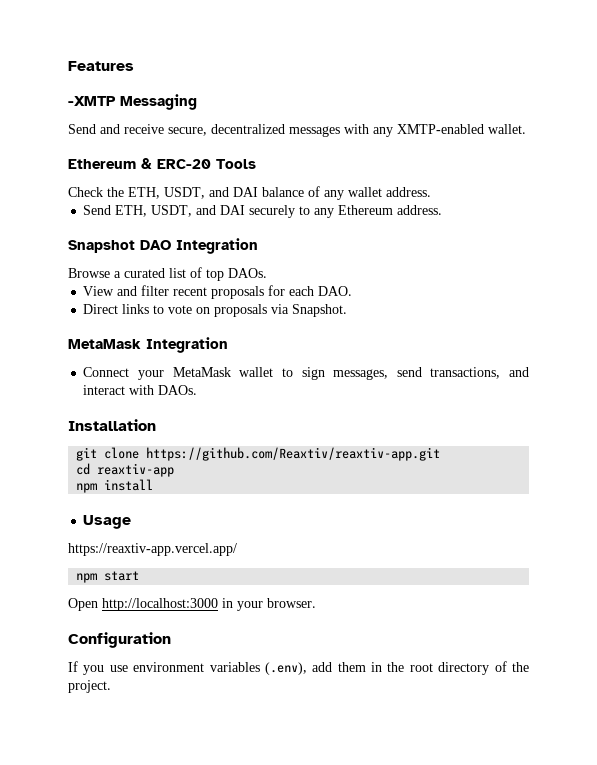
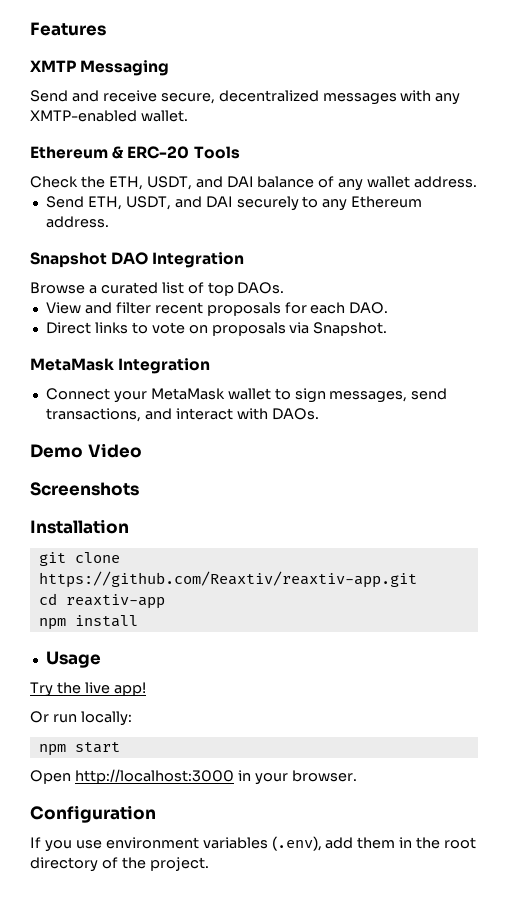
- -XMTP Messaging
+ XMTP Messaging
+ Demo Video
+ Screenshots
- https://reaxtiv-app.vercel.app/
+ Try the live app!
+ Or run locally:

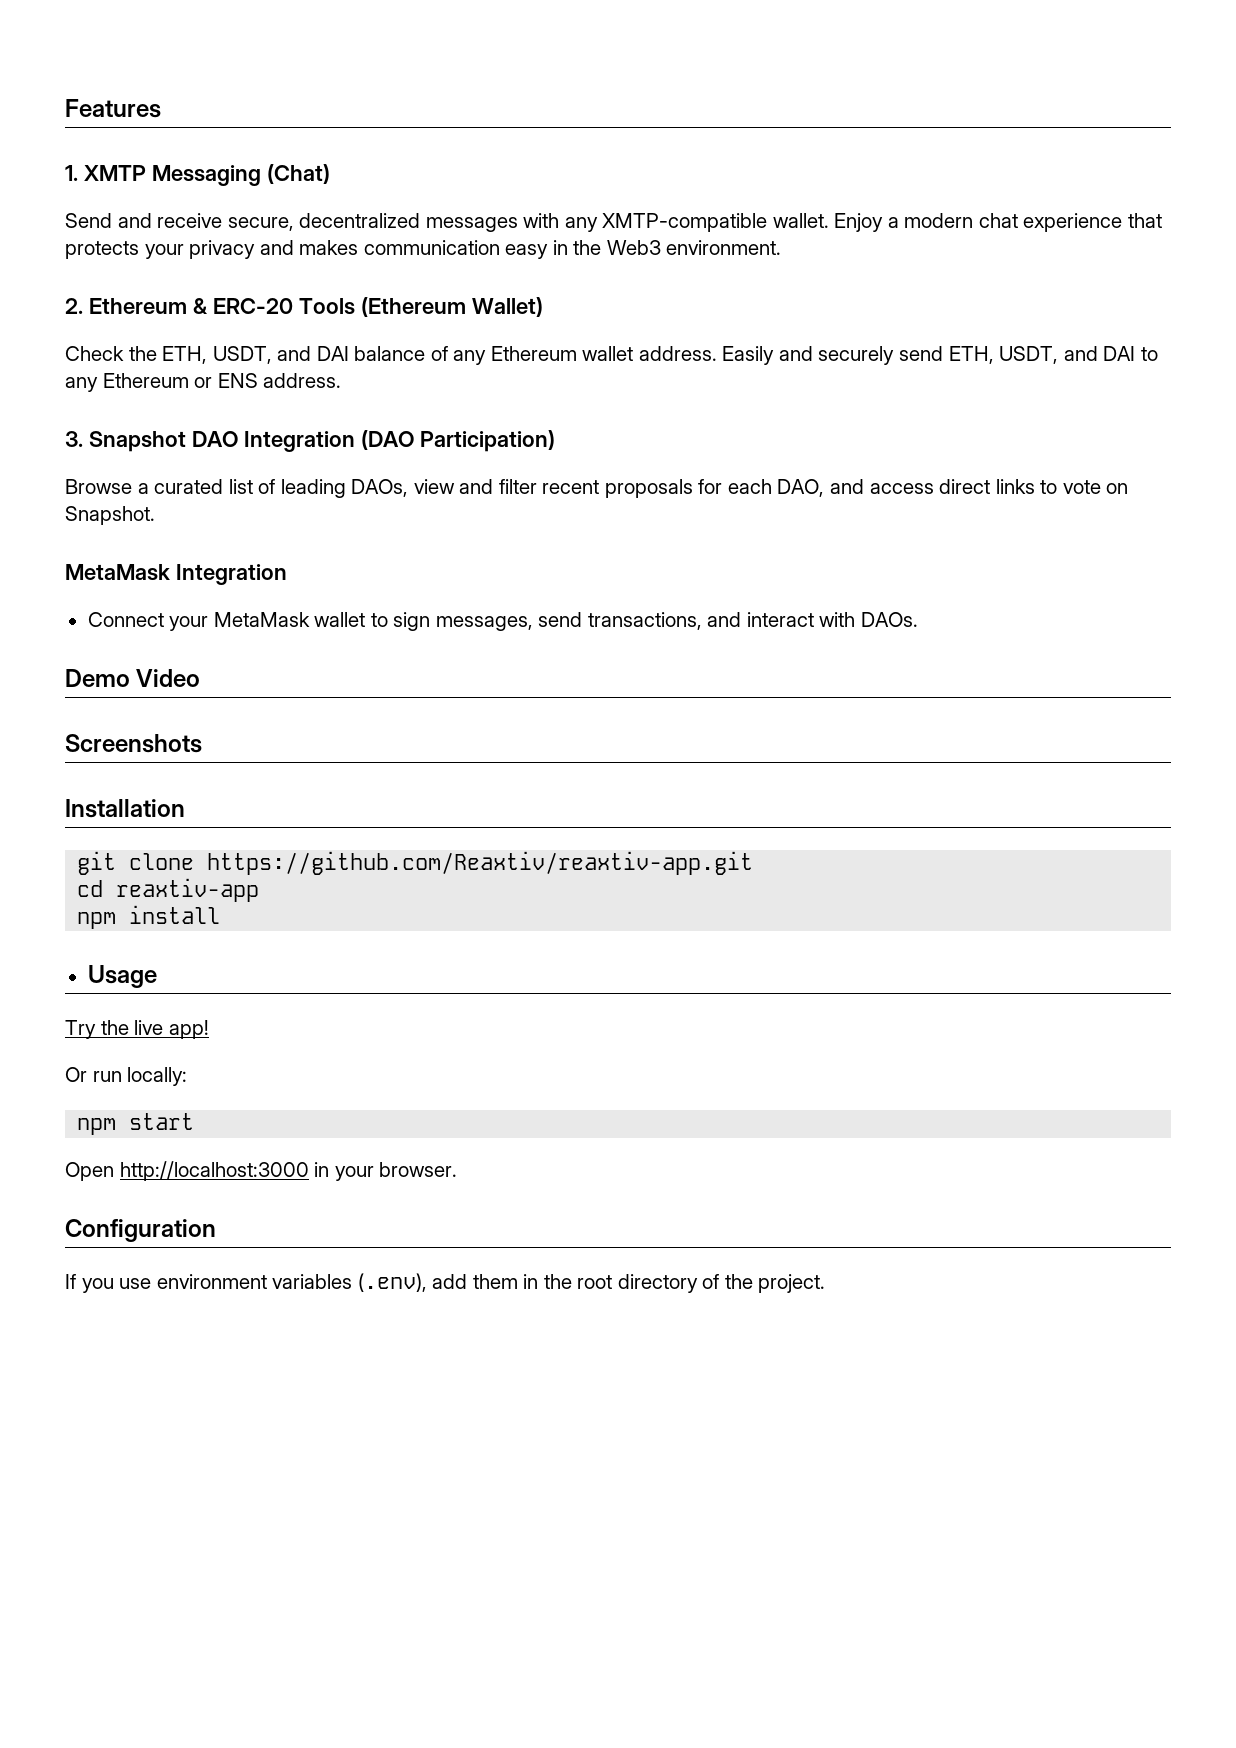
- XMTP Messaging
+ 1. XMTP Messaging (Chat)
- Send and receive secure, decentralized messages with any XMTP-enabled wallet.
- Ethereum & ERC-20 Tools
+ Send and receive secure, decentralized messages with any XMTP-compatible wallet. Enjoy a modern chat experience that protects your privacy and makes communication easy in the Web3 environment.
+ 2. Ethereum & ERC-20 Tools (Ethereum Wallet)
- Check the ETH, USDT, and DAI balance of any wallet address.
- Send ETH, USDT, and DAI securely to any Ethereum address.
- Snapshot DAO Integration
+ Check the ETH, USDT, and DAI balance of any Ethereum wallet address. Easily and securely send ETH, USDT, and DAI to any Ethereum or ENS address.
+ 3. Snapshot DAO Integration (DAO Participation)
- Browse a curated list of top DAOs.
- View and filter recent proposals for each DAO.
- Direct links to vote on proposals via Snapshot.
+ Browse a curated list of leading DAOs, view and filter recent proposals for each DAO, and access direct links to vote on Snapshot.

